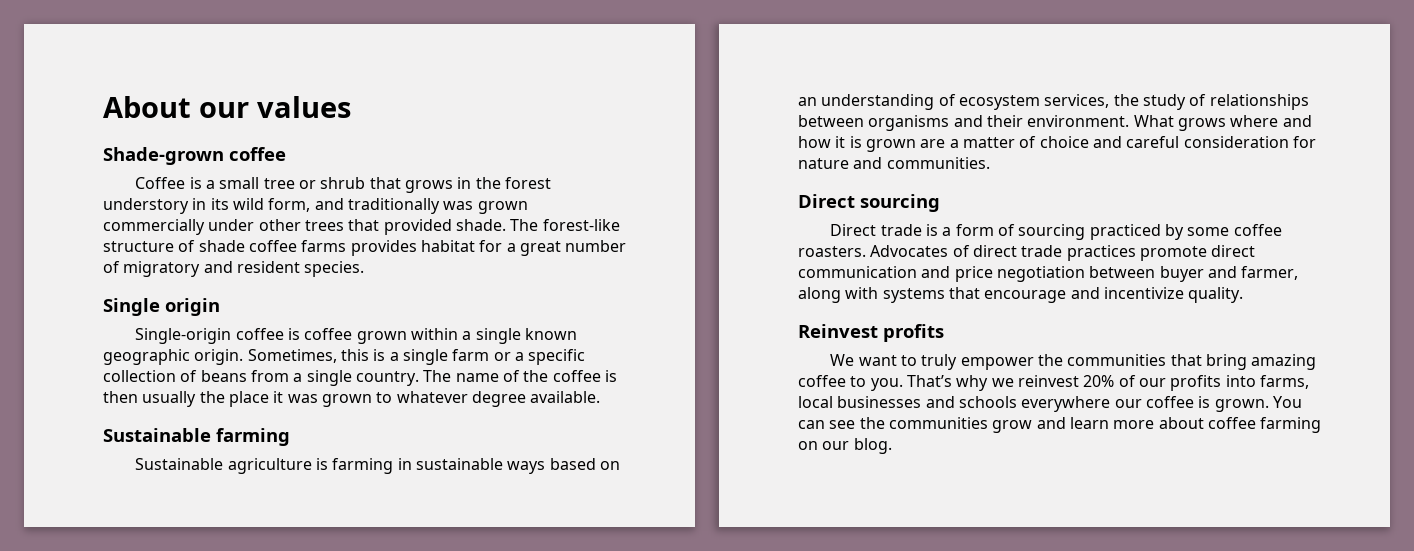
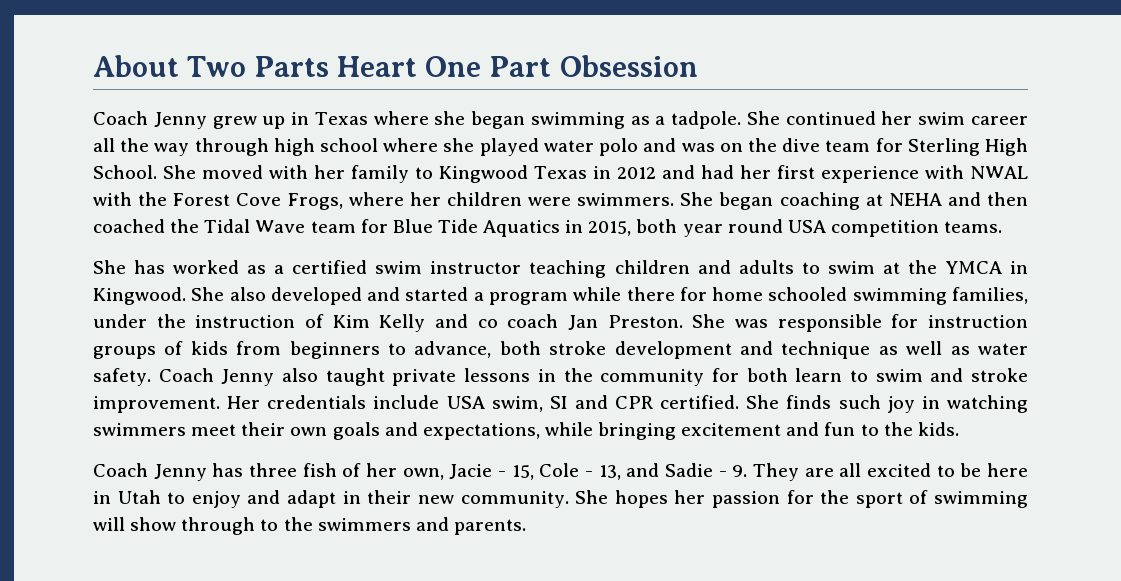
- About our values
- Shade-grown coffee
- Coffee is a small tree or shrub that grows in the forest understory in its wild form, and traditionally was grown commercially under other trees that provided shade. The forest-like structure of shade coffee farms provides habitat for a great number of migratory and resident species.
- Single origin
- Single-origin coffee is coffee grown within a single known geographic origin. Sometimes, this is a single farm or a specific collection of beans from a single country. The name of the coffee is then usually the place it was grown to whatever degree available.
- Sustainable farming
- Sustainable agriculture is farming in sustainable ways based on an understanding of ecosystem services, the study of relationships between organisms and their environment. What grows where and how it is grown are a matter of choice and careful consideration for nature and communities.
- Direct sourcing
- Direct trade is a form of sourcing practiced by some coffee roasters. Advocates of direct trade practices promote direct communication and price negotiation between buyer and farmer, along with systems that encourage and incentivize quality.
- Reinvest profits
- We want to truly empower the communities that bring amazing coffee to you. That’s why we reinvest 20% of our profits into farms, local businesses and schools everywhere our coffee is grown. You can see the communities grow and learn more about coffee farming on our blog.
+ About Two Parts Heart One Part Obsession
+ Coach Jenny grew up in Texas where she began swimming as a tadpole. She continued her swim career all the way through high school where she played water polo and was on the dive team for Sterling High School. She moved with her family to Kingwood Texas in 2012 and had her first experience with NWAL with the Forest Cove Frogs, where her children were swimmers. She began coaching at NEHA and then coached the Tidal Wave team for Blue Tide Aquatics in 2015, both year round USA competition teams.
+ She has worked as a certified swim instructor teaching children and adults to swim at the YMCA in Kingwood. She also developed and started a program while there for home schooled swimming families, under the instruction of Kim Kelly and co coach Jan Preston. She was responsible for instruction groups of kids from beginners to advance, both stroke development and technique as well as water safety. Coach Jenny also taught private lessons in the community for both learn to swim and stroke improvement. Her credentials include USA swim, SI and CPR certified. She finds such joy in watching swimmers meet their own goals and expectations, while bringing excitement and fun to the kids.
+ Coach Jenny has three fish of her own, Jacie - 15, Cole - 13, and Sadie - 9. They are all excited to be here in Utah to enjoy and adapt in their new community. She hopes her passion for the sport of swimming will show through to the swimmers and parents.

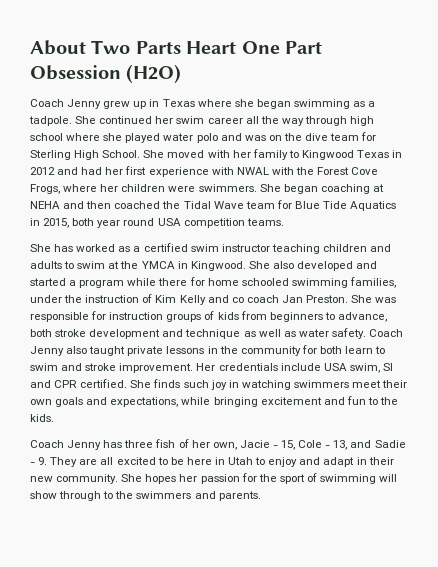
- About Two Parts Heart One Part Obsession
+ About Two Parts Heart One Part Obsession (H2O)

